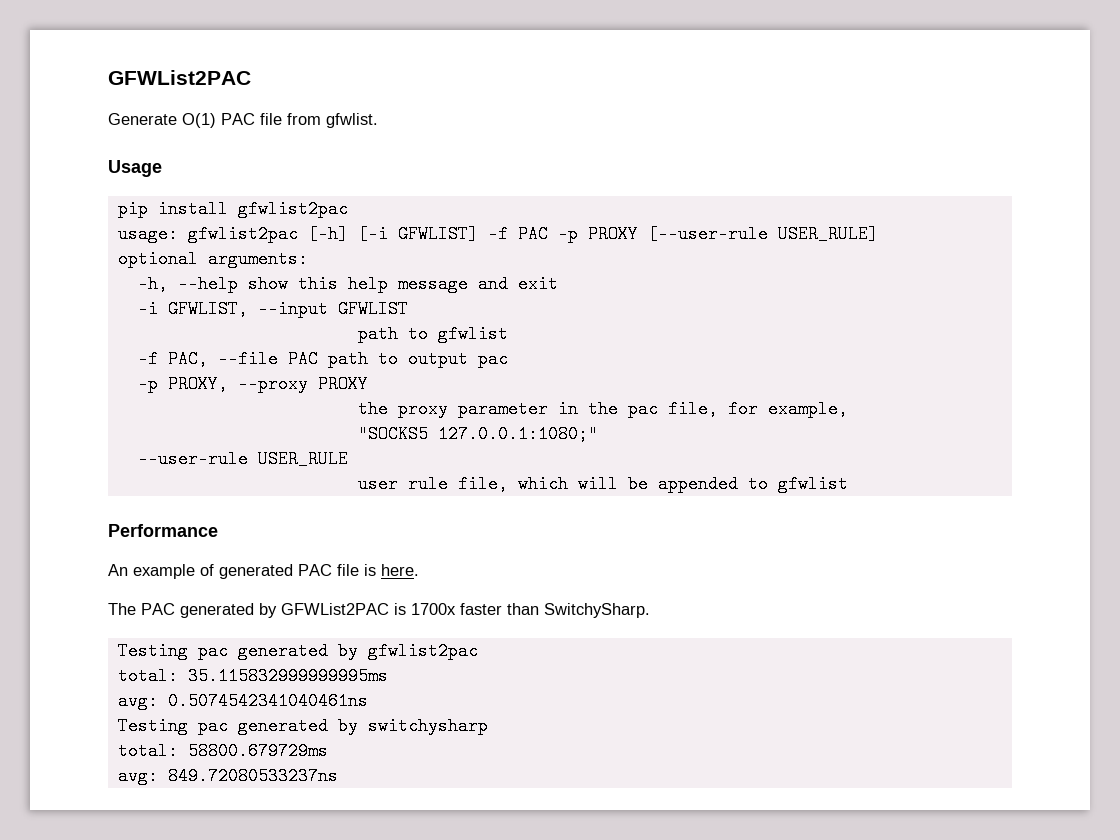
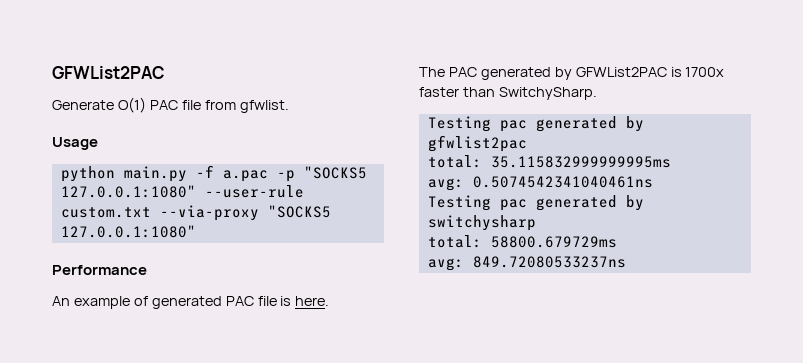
- pip install gfwlist2pac
- usage: gfwlist2pac [-h] [-i GFWLIST] -f PAC -p PROXY [--user-rule USER_RULE]
- optional arguments:
- -h, --help show this help message and exit
- -i GFWLIST, --input GFWLIST
- path to gfwlist
- -f PAC, --file PAC path to output pac
- -p PROXY, --proxy PROXY
- the proxy parameter in the pac file, for example,
- "SOCKS5 127.0.0.1:1080;"
- --user-rule USER_RULE
- user rule file, which will be appended to gfwlist
+ python main.py -f a.pac -p "SOCKS5 127.0.0.1:1080" --user-rule custom.txt --via-proxy "SOCKS5 127.0.0.1:1080"

